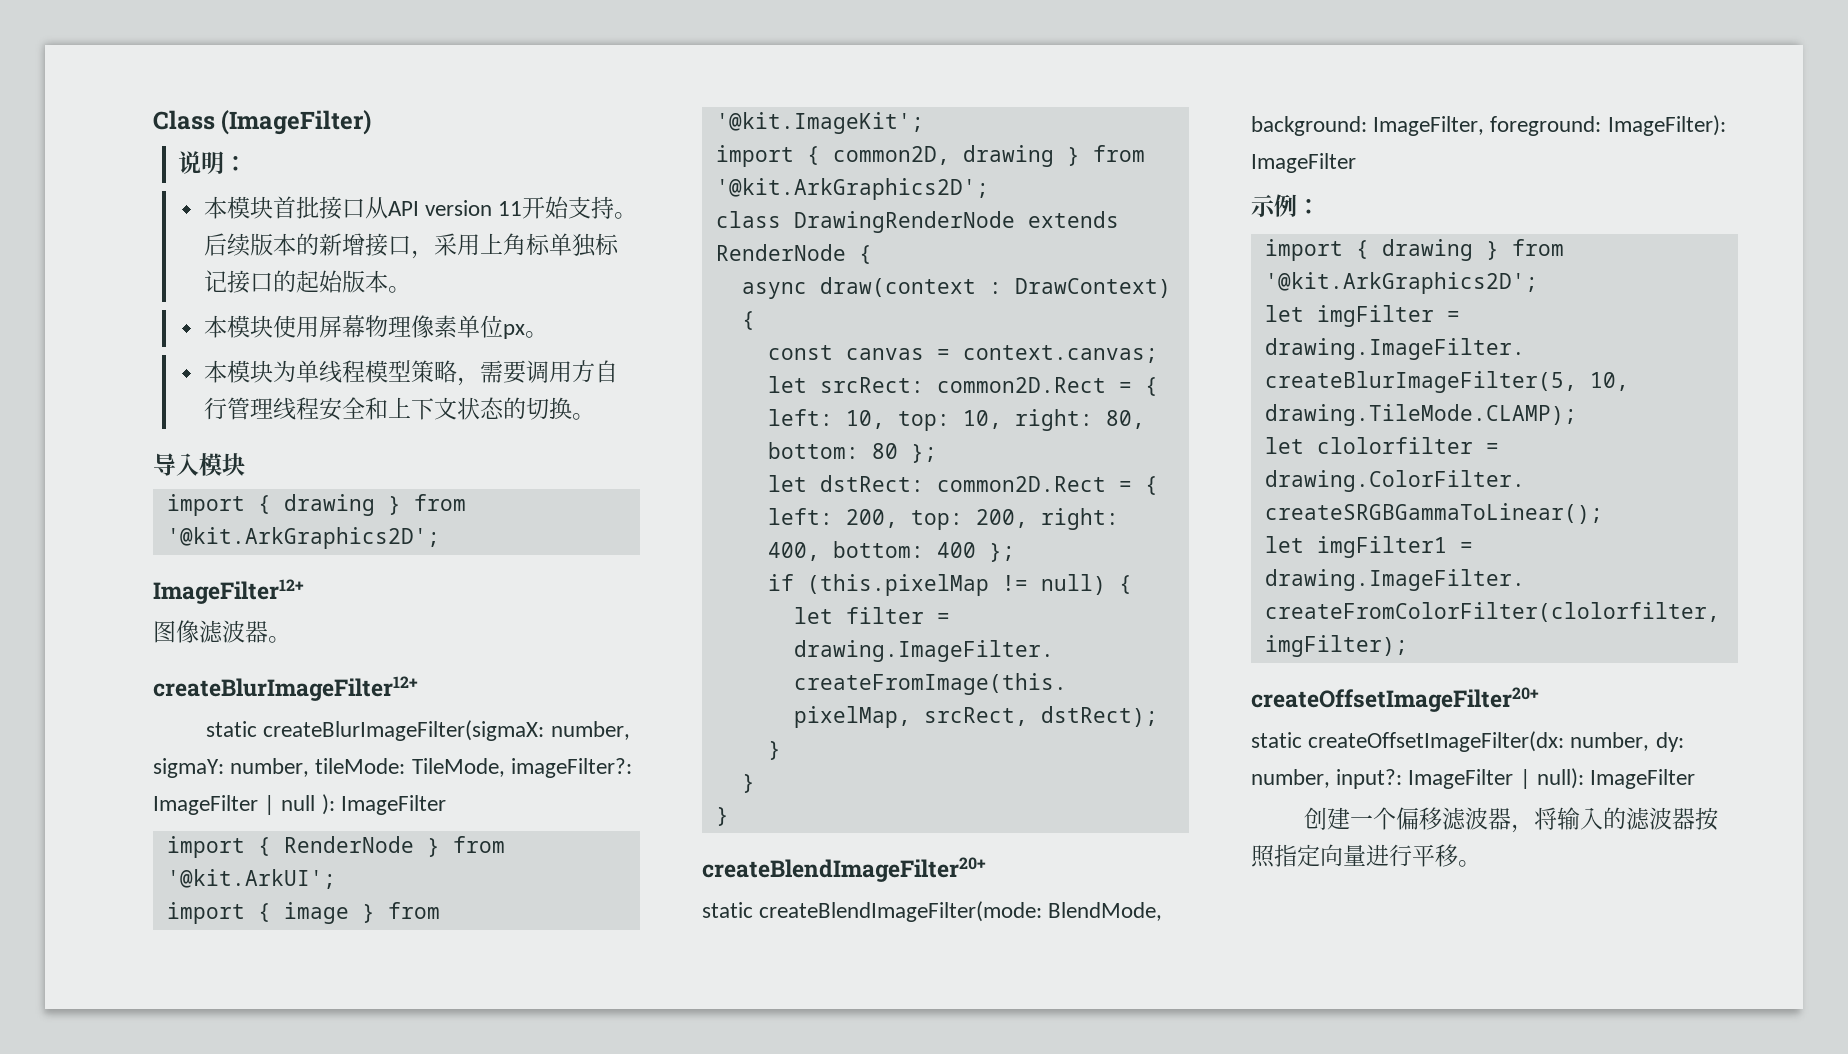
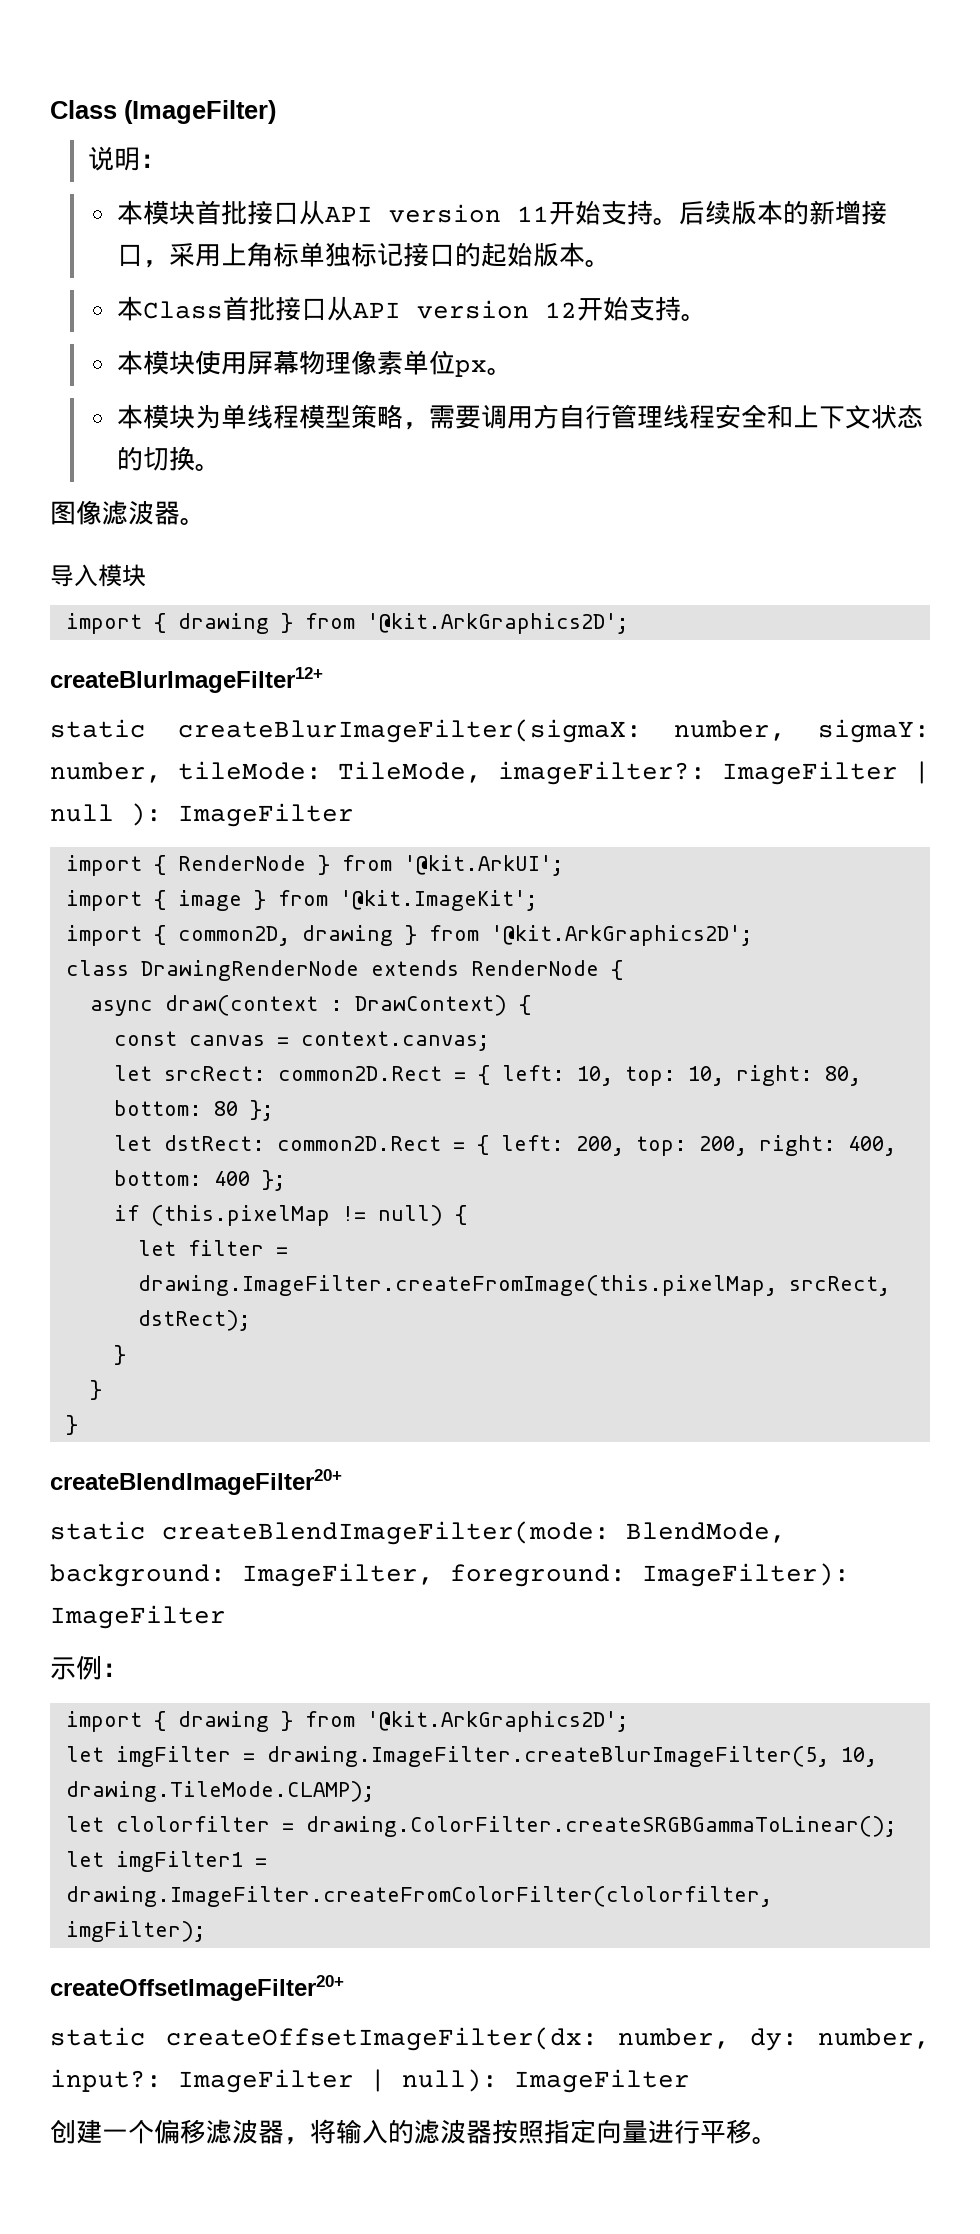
+ 本Class首批接口从API version 12开始支持。
+ 图像滤波器。
- ImageFilter12+
- 图像滤波器。

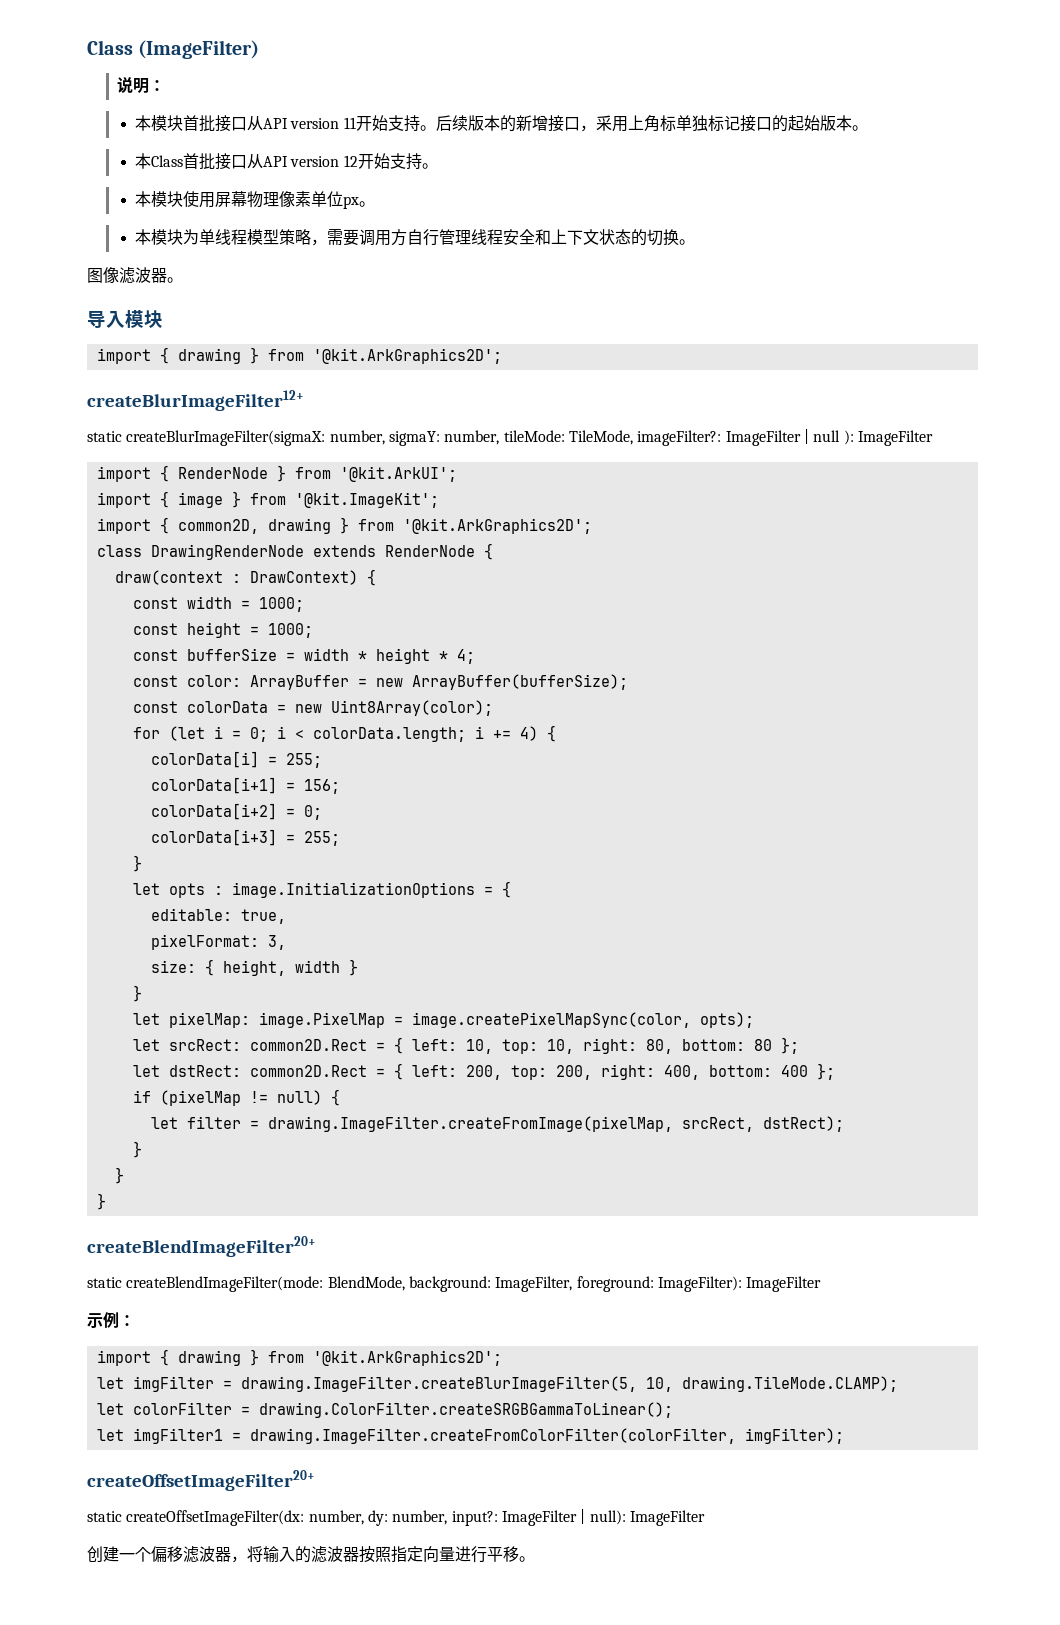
- async draw(context : DrawContext) {
+ draw(context : DrawContext) {
- const canvas = context.canvas;
+ const width = 1000;
+ const height = 1000;
+ const bufferSize = width * height * 4;
+ const color: ArrayBuffer = new ArrayBuffer(bufferSize);
+ const colorData = new Uint8Array(color);
+ for (let i = 0; i < colorData.length; i += 4) {
+ colorData[i] = 255;
+ colorData[i+1] = 156;
+ colorData[i+2] = 0;
+ colorData[i+3] = 255;
+ }
+ let opts : image.InitializationOptions = {
+ editable: true,
+ pixelFormat: 3,
+ size: { height, width }
+ }
+ let pixelMap: image.PixelMap = image.createPixelMapSync(color, opts);
- if (this.pixelMap != null) {
+ if (pixelMap != null) {
- let filter = drawing.ImageFilter.createFromImage(this.pixelMap, srcRect, dstRect);
+ let filter = drawing.ImageFilter.createFromImage(pixelMap, srcRect, dstRect);
- let clolorfilter = drawing.ColorFilter.createSRGBGammaToLinear();
+ let colorFilter = drawing.ColorFilter.createSRGBGammaToLinear();
- let imgFilter1 = drawing.ImageFilter.createFromColorFilter(clolorfilter, imgFilter);
+ let imgFilter1 = drawing.ImageFilter.createFromColorFilter(colorFilter, imgFilter);

